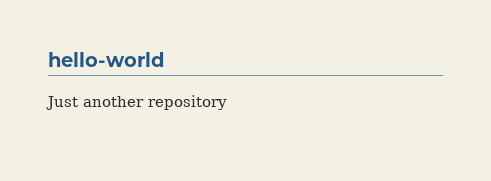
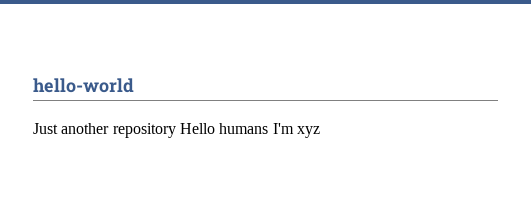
- Just another repository
+ Just another repository Hello humans I'm xyz

